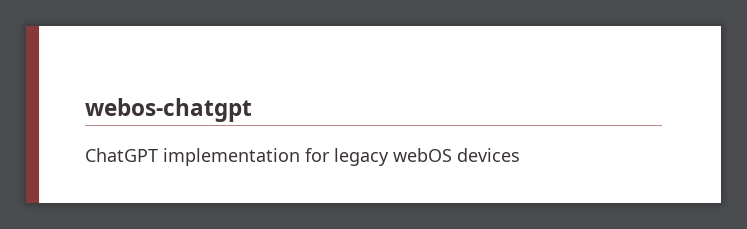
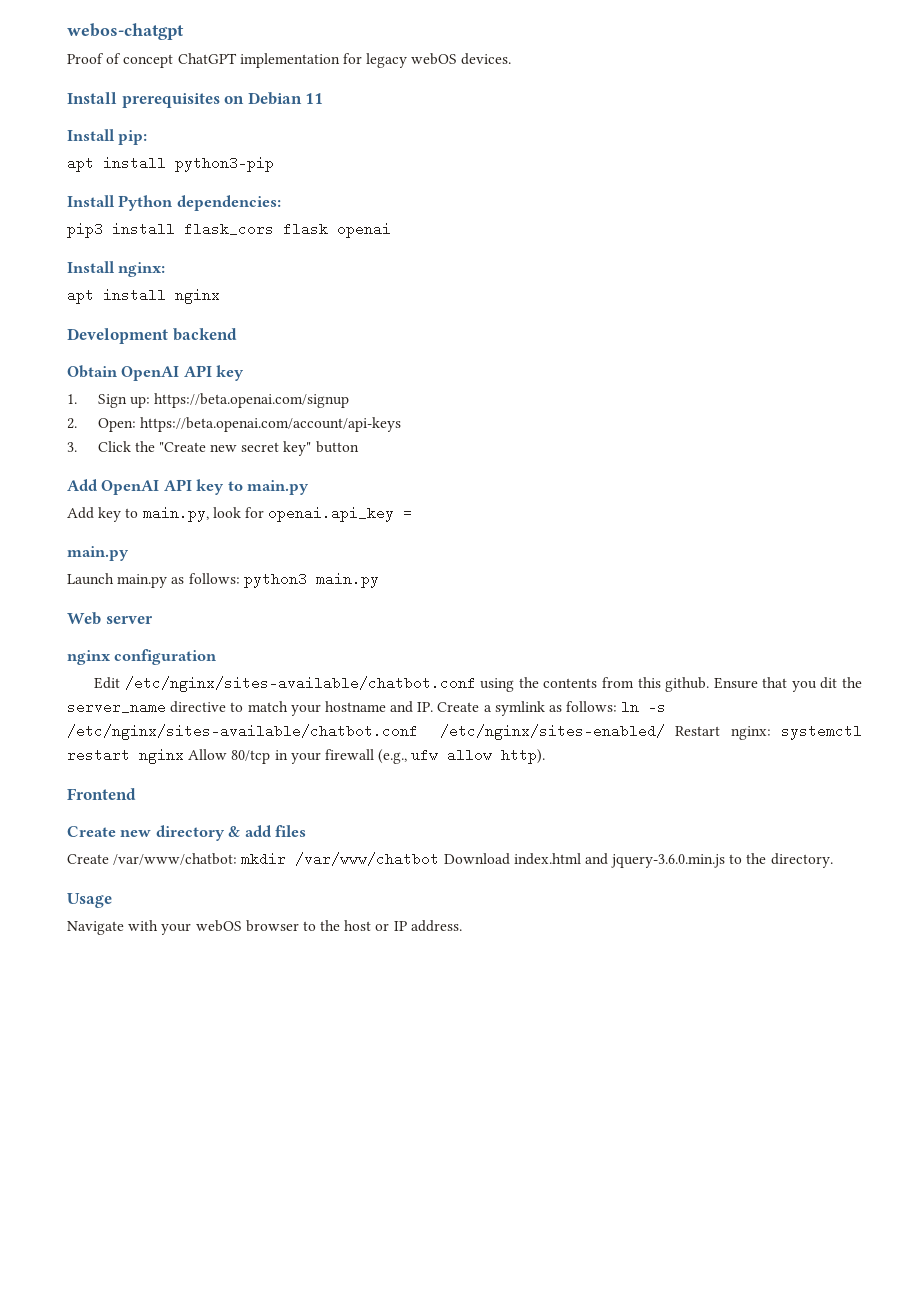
- ChatGPT implementation for legacy webOS devices
+ Proof of concept ChatGPT implementation for legacy webOS devices.
+ Install prerequisites on Debian 11
+ Install pip:
+ apt install python3-pip
+ Install Python dependencies:
+ pip3 install flask_cors flask openai
+ Install nginx:
+ apt install nginx
+ Development backend
+ Obtain OpenAI API key
+ 1. Sign up: https://beta.openai.com/signup
+ 2. Open: https://beta.openai.com/account/api-keys
+ 3. Click the "Create new secret key" button
+ Add OpenAI API key to main.py
+ Add key to main.py, look for openai.api_key =
+ main.py
+ Launch main.py as follows: python3 main.py
+ Web server
+ nginx configuration
+ Edit /etc/nginx/sites-available/chatbot.conf using the contents from this github. Ensure that you dit the server_name directive to match your hostname and IP. Create a symlink as follows: ln -s /etc/nginx/sites-available/chatbot.conf /etc/nginx/sites-enabled/ Restart nginx: systemctl restart nginx Allow 80/tcp in your firewall (e.g., ufw allow http).
+ Frontend
+ Create new directory & add files
+ Create /var/www/chatbot: mkdir /var/www/chatbot Download index.html and jquery-3.6.0.min.js to the directory.
+ Usage
+ Navigate with your webOS browser to the host or IP address.

